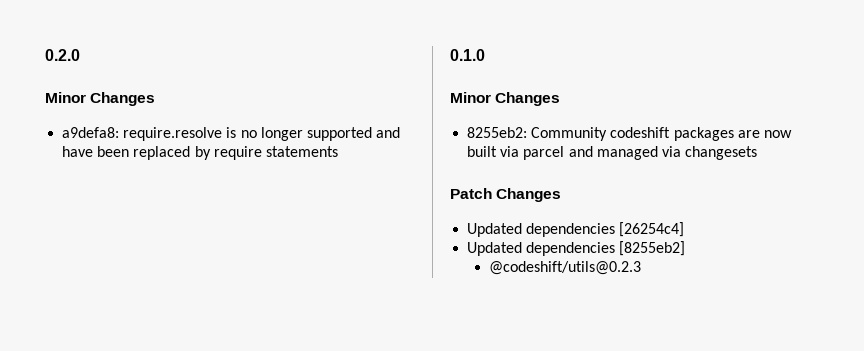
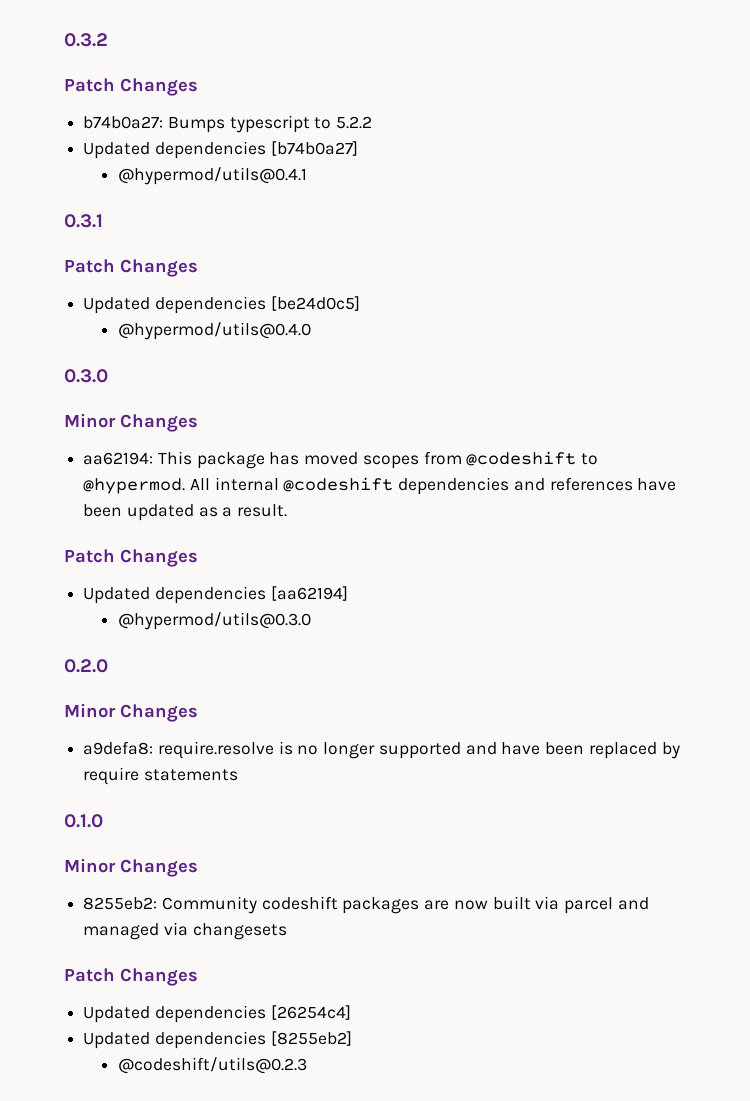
+ 0.3.2
+ Patch Changes
+ b74b0a27: Bumps typescript to 5.2.2
+ Updated dependencies [b74b0a27]
+ @hypermod/utils@0.4.1
+ 0.3.1
+ Patch Changes
+ Updated dependencies [be24d0c5]
+ @hypermod/utils@0.4.0
+ 0.3.0
+ Minor Changes
+ aa62194: This package has moved scopes from @codeshift to @hypermod. All internal @codeshift dependencies and references have been updated as a result.
+ Patch Changes
+ Updated dependencies [aa62194]
+ @hypermod/utils@0.3.0

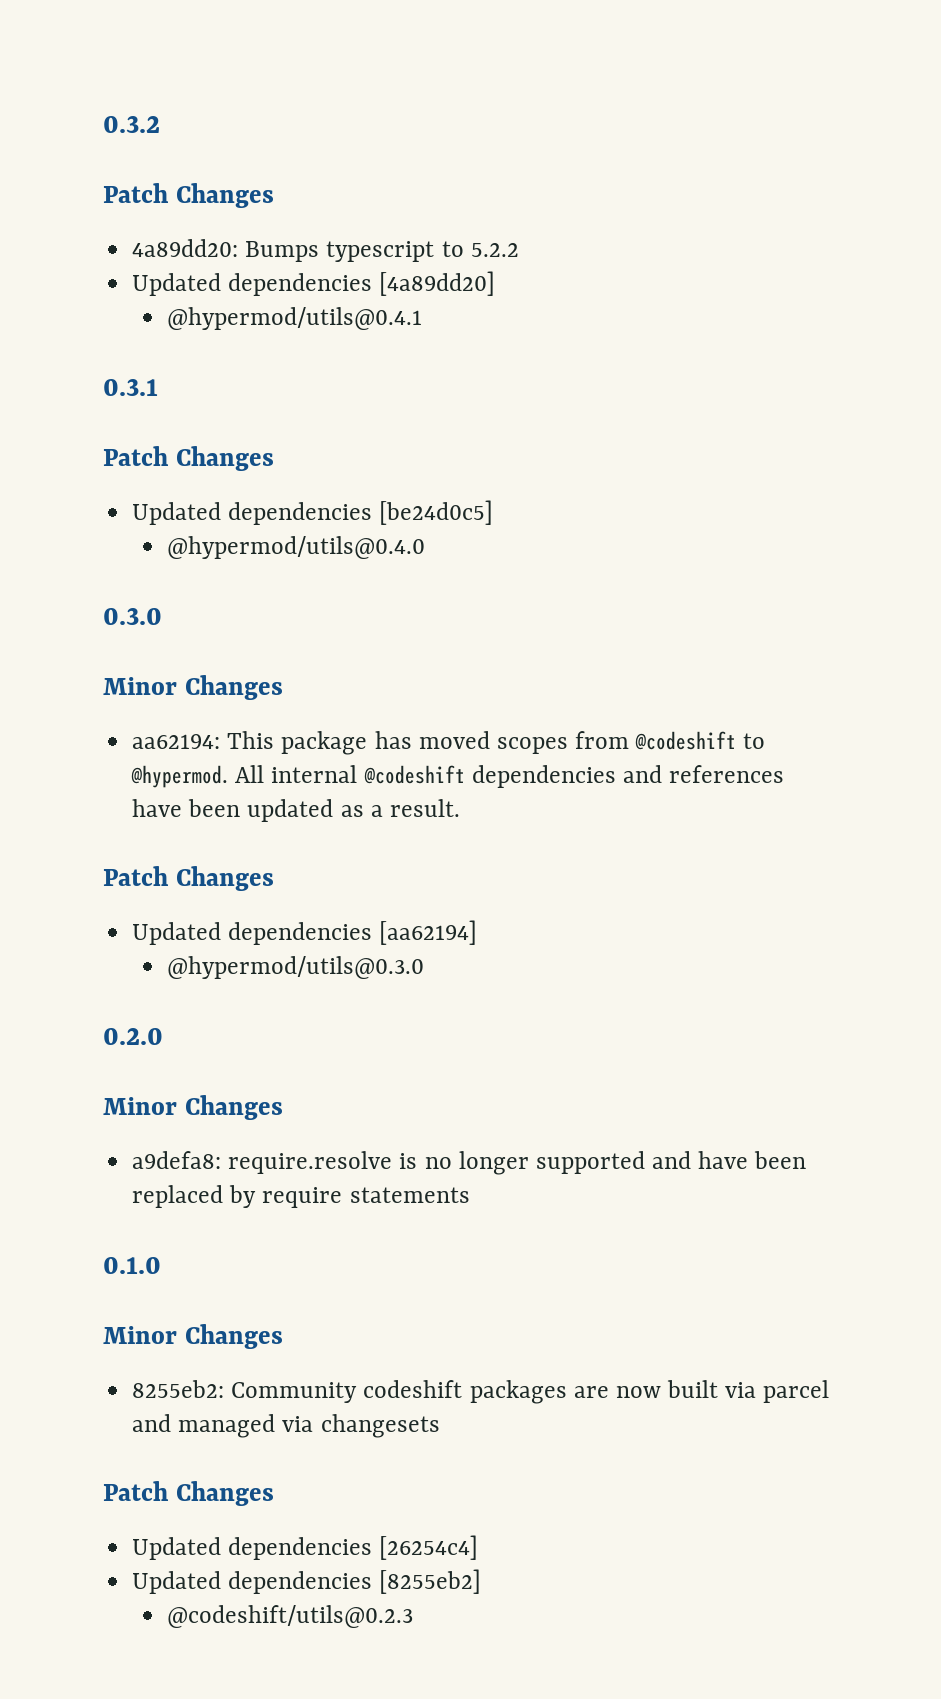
- b74b0a27: Bumps typescript to 5.2.2
+ 4a89dd20: Bumps typescript to 5.2.2
- Updated dependencies [b74b0a27]
+ Updated dependencies [4a89dd20]

